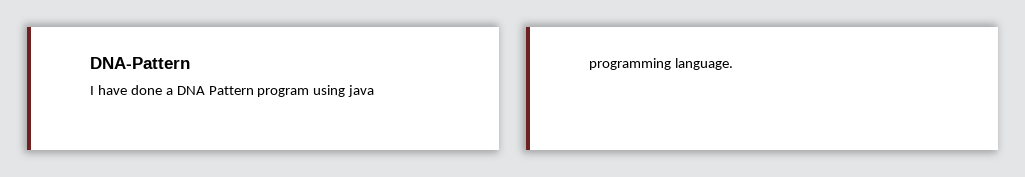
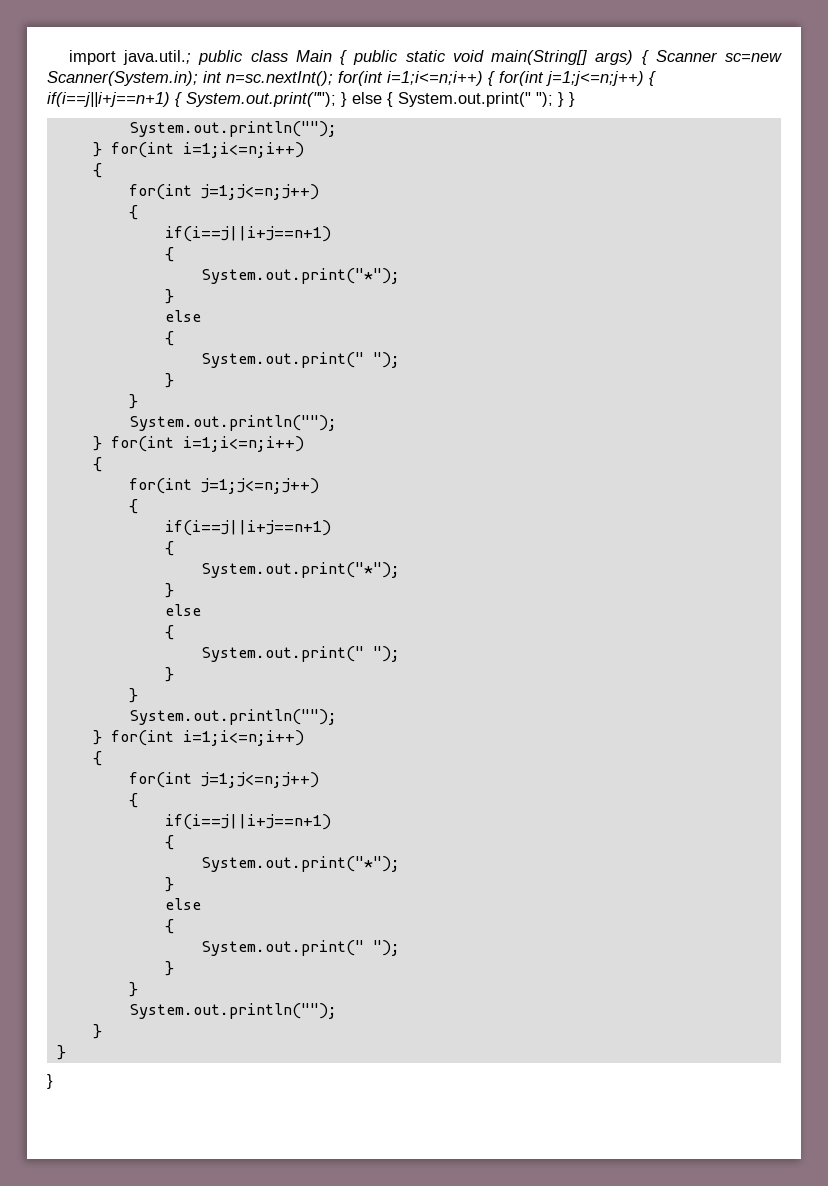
- DNA-Pattern
- I have done a DNA Pattern program using java programming language.
+ import java.util.; public class Main { public static void main(String[] args) { Scanner sc=new Scanner(System.in); int n=sc.nextInt(); for(int i=1;i<=n;i++) { for(int j=1;j<=n;j++) { if(i==j||i+j==n+1) { System.out.print(""); } else { System.out.print(" "); } }
+ System.out.println("");
+ } for(int i=1;i<=n;i++)
+ {
+ for(int j=1;j<=n;j++)
+ {
+ if(i==j||i+j==n+1)
+ {
+ System.out.print("*");
+ }
+ else
+ {
+ System.out.print(" ");
+ }
+ }
+ System.out.println("");
+ } for(int i=1;i<=n;i++)
+ {
+ for(int j=1;j<=n;j++)
+ {
+ if(i==j||i+j==n+1)
+ {
+ System.out.print("*");
+ }
+ else
+ {
+ System.out.print(" ");
+ }
+ }
+ System.out.println("");
+ } for(int i=1;i<=n;i++)
+ {
+ for(int j=1;j<=n;j++)
+ {
+ if(i==j||i+j==n+1)
+ {
+ System.out.print("*");
+ }
+ else
+ {
+ System.out.print(" ");
+ }
+ }
+ System.out.println("");
+ }
+ }
+ }

